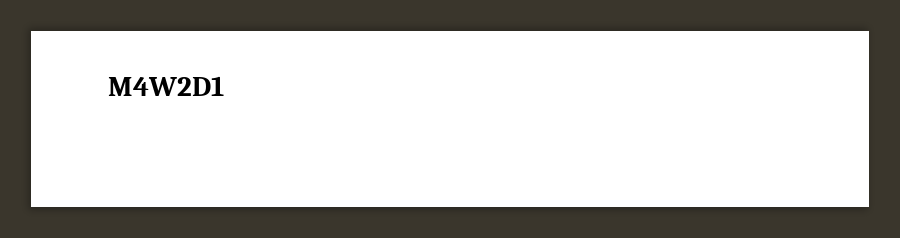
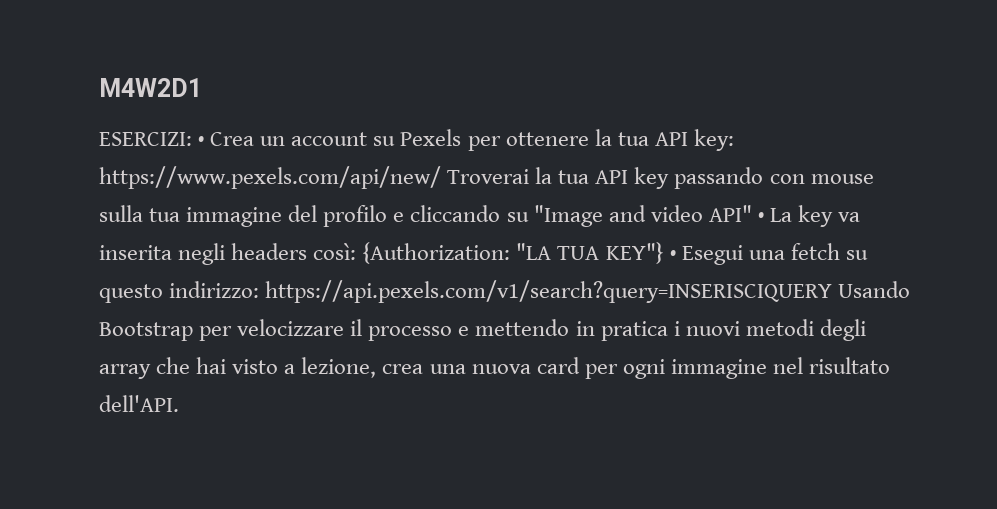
+ ESERCIZI: • Crea un account su Pexels per ottenere la tua API key: https://www.pexels.com/api/new/ Troverai la tua API key passando con mouse sulla tua immagine del profilo e cliccando su "Image and video API" • La key va inserita negli headers così: {Authorization: "LA TUA KEY"} • Esegui una fetch su questo indirizzo: https://api.pexels.com/v1/search?query=INSERISCIQUERY Usando Bootstrap per velocizzare il processo e mettendo in pratica i nuovi metodi degli array che hai visto a lezione, crea una nuova card per ogni immagine nel risultato dell'API.

